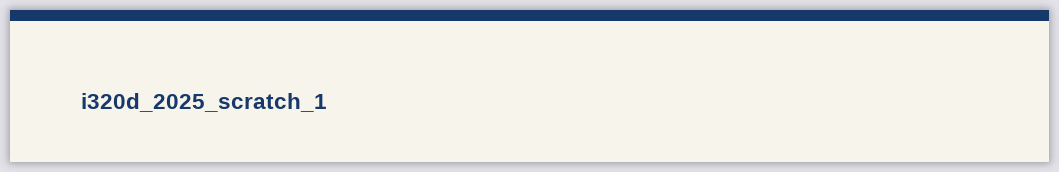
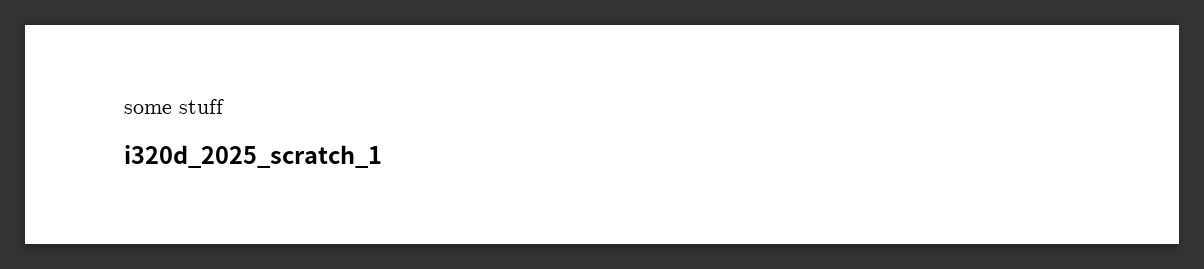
+ some stuff

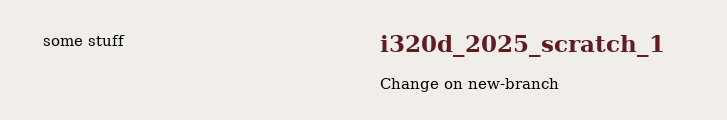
+ Change on new-branch

